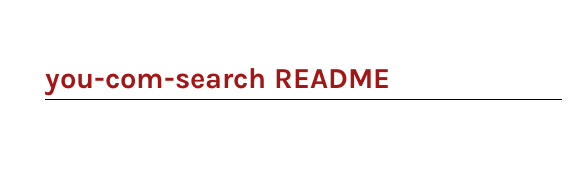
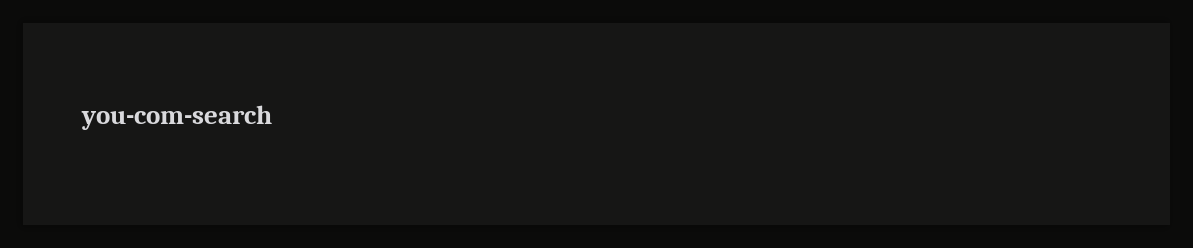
- you-com-search README
+ you-com-search

